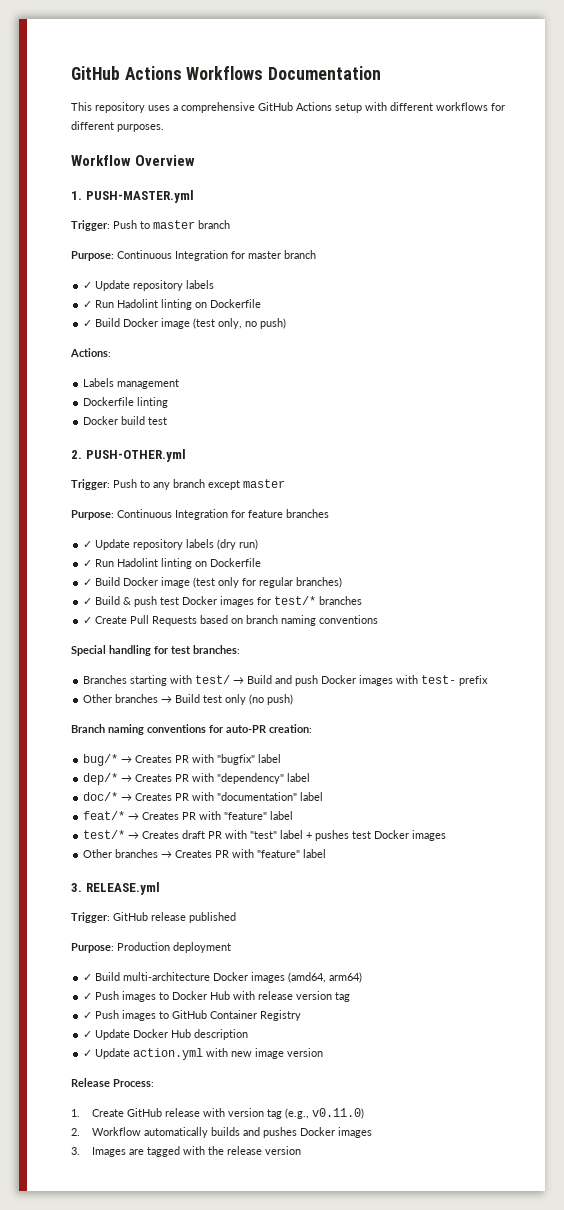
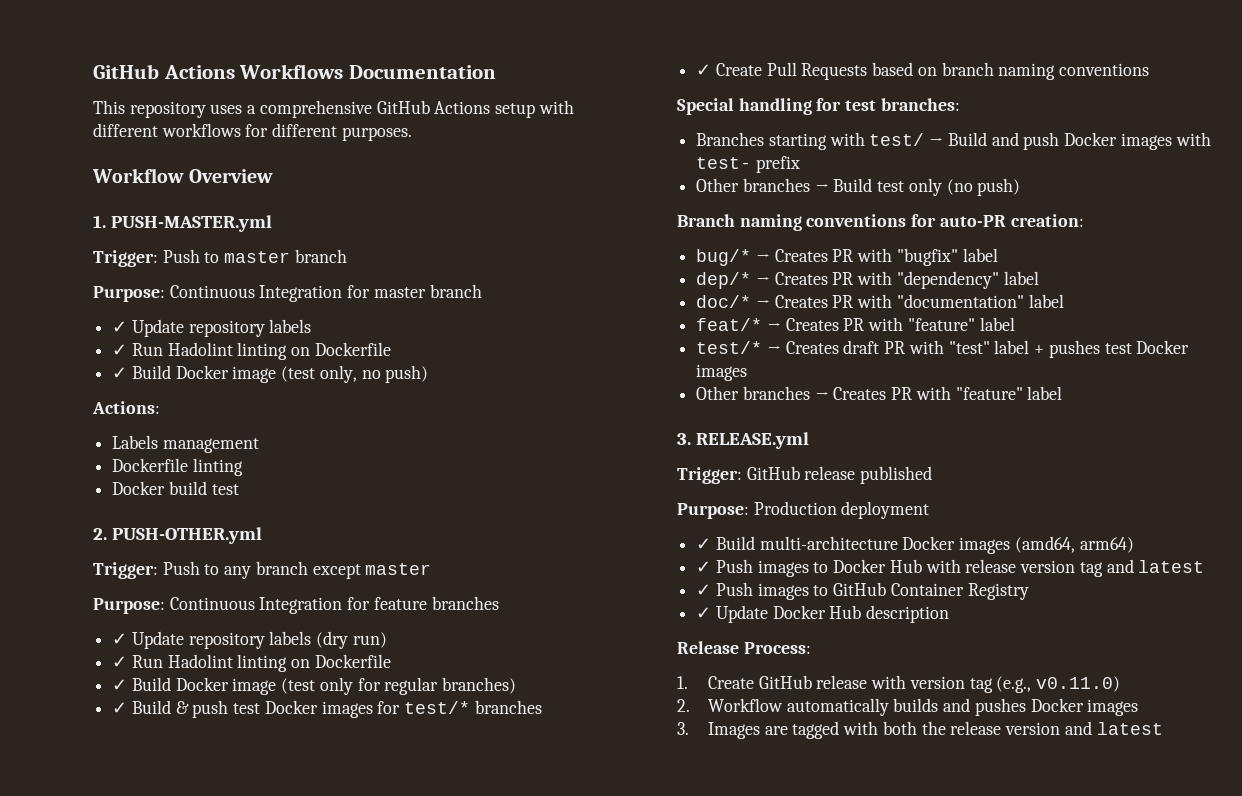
- ✓ Push images to Docker Hub with release version tag
+ ✓ Push images to Docker Hub with release version tag and latest
- ✓ Update action.yml with new image version
- 3. Images are tagged with the release version
+ 3. Images are tagged with both the release version and latest

